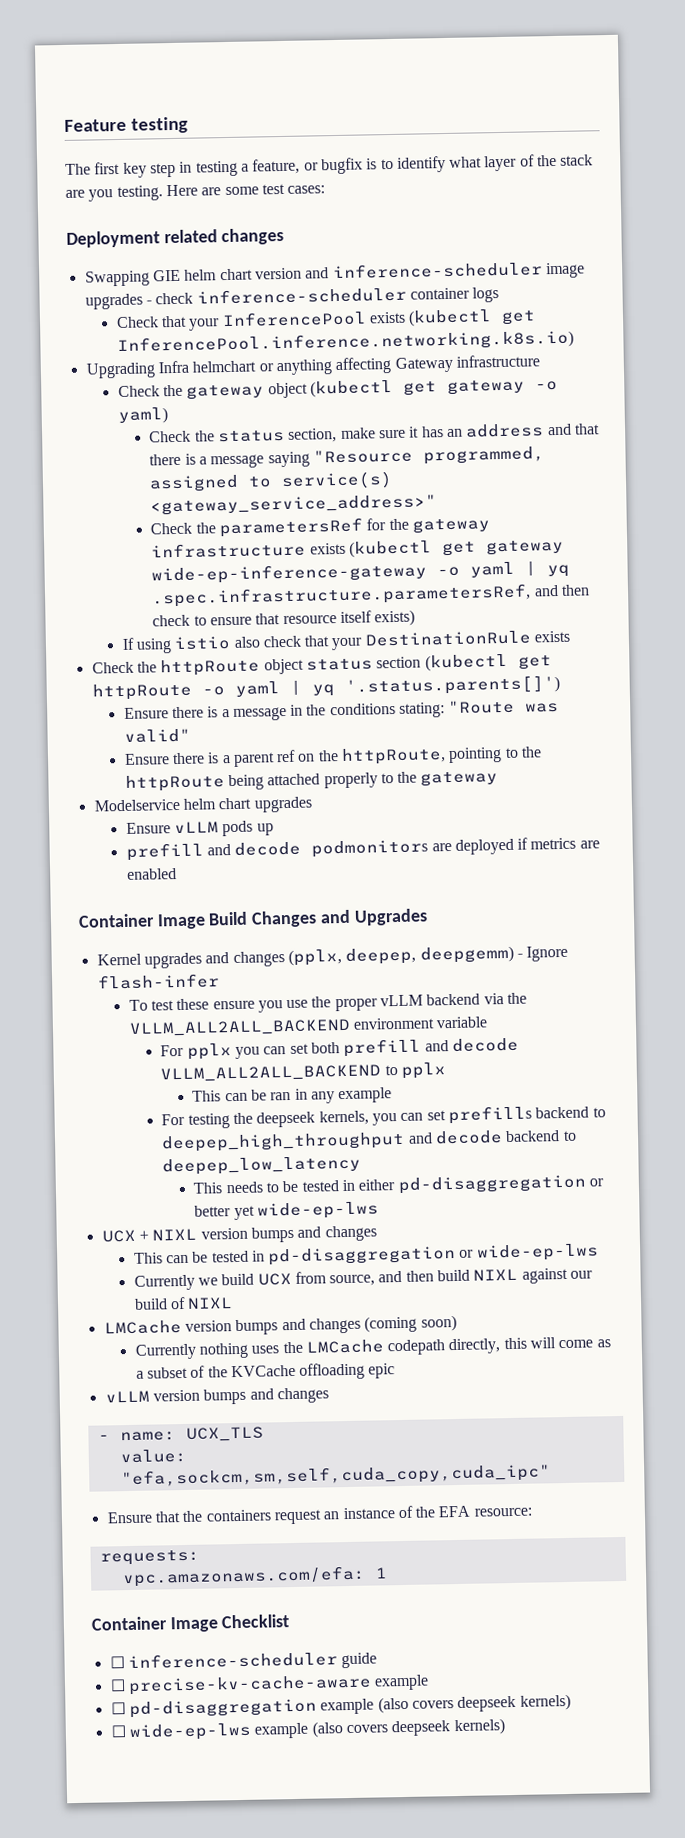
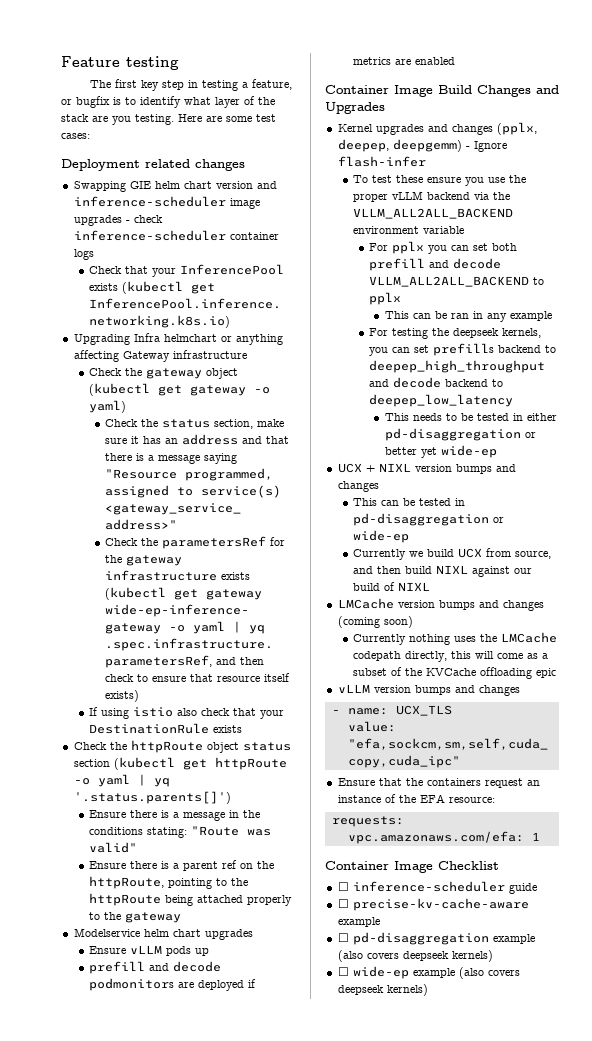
- This needs to be tested in either pd-disaggregation or better yet wide-ep-lws
+ This needs to be tested in either pd-disaggregation or better yet wide-ep
- This can be tested in pd-disaggregation or wide-ep-lws
+ This can be tested in pd-disaggregation or wide-ep
- ☐ wide-ep-lws example (also covers deepseek kernels)
+ ☐ wide-ep example (also covers deepseek kernels)

